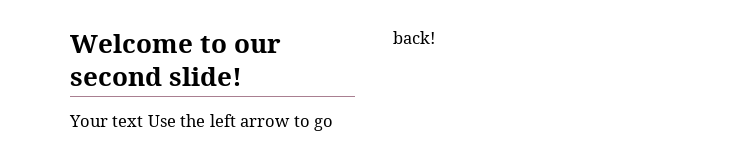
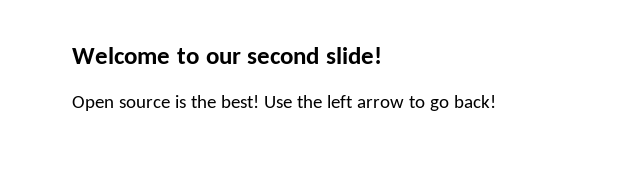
- Your text Use the left arrow to go back!
+ Open source is the best! Use the left arrow to go back!

